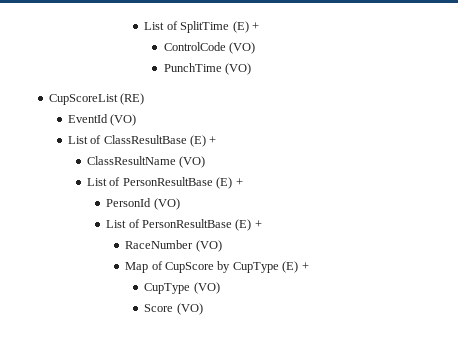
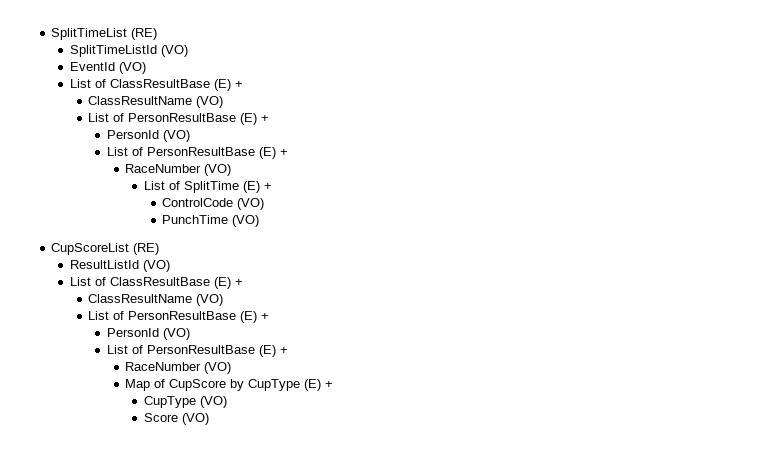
+ SplitTimeList (RE)
+ SplitTimeListId (VO)
+ EventId (VO)
+ List of ClassResultBase (E) +
+ ClassResultName (VO)
+ List of PersonResultBase (E) +
+ PersonId (VO)
+ List of PersonResultBase (E) +
+ RaceNumber (VO)
- EventId (VO)
+ ResultListId (VO)

